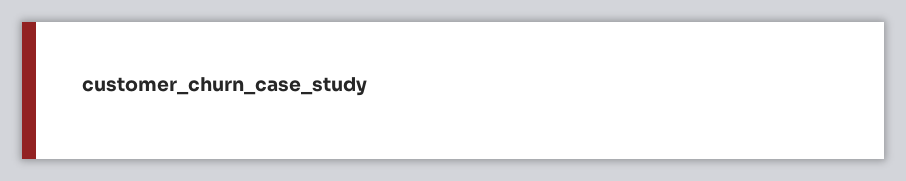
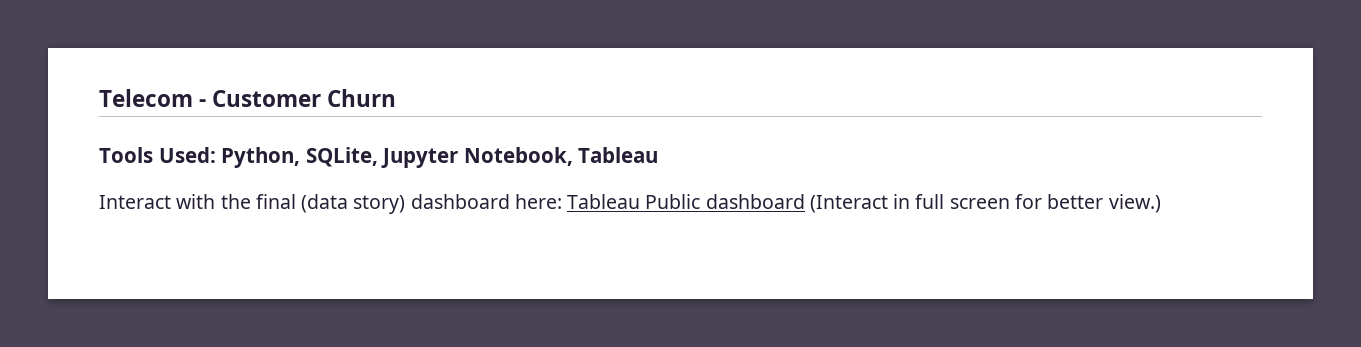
- customer_churn_case_study
+ Telecom - Customer Churn
+ Tools Used: Python, SQLite, Jupyter Notebook, Tableau
+ Interact with the final (data story) dashboard here: Tableau Public dashboard (Interact in full screen for better view.)

